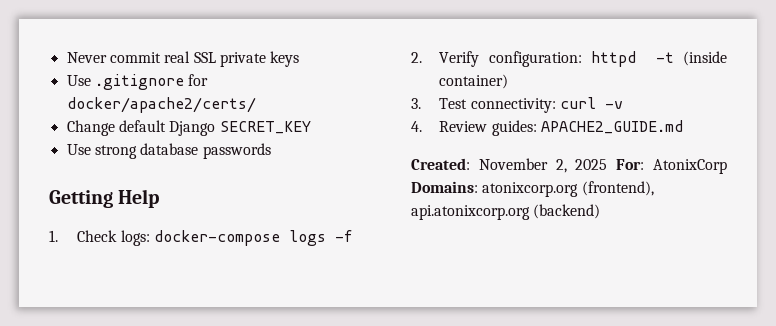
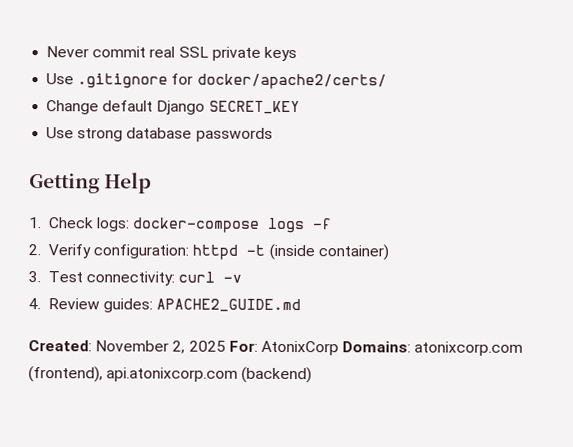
- Created: November 2, 2025 For: AtonixCorp Domains: atonixcorp.org (frontend), api.atonixcorp.org (backend)
+ Created: November 2, 2025 For: AtonixCorp Domains: atonixcorp.com (frontend), api.atonixcorp.com (backend)

